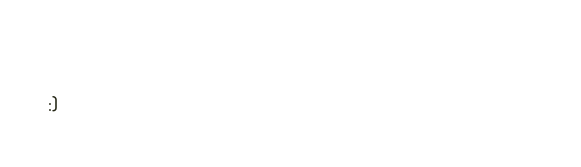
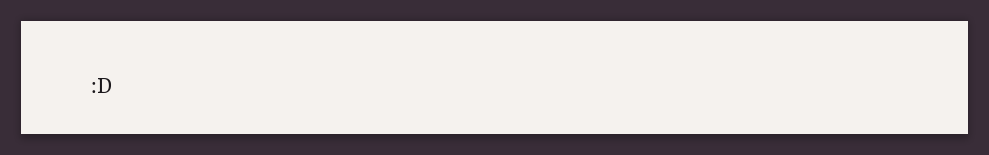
- :)
+ :D

